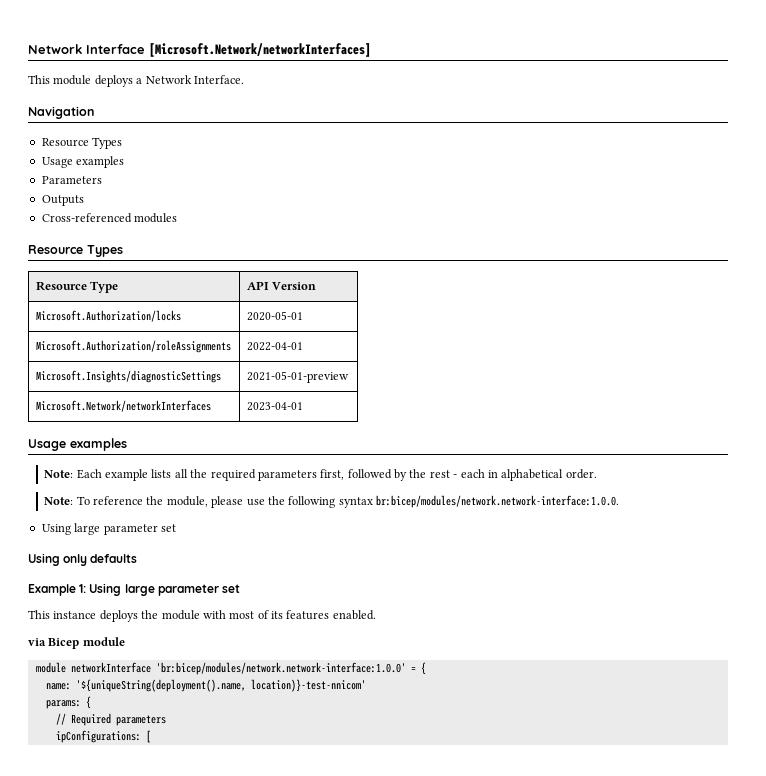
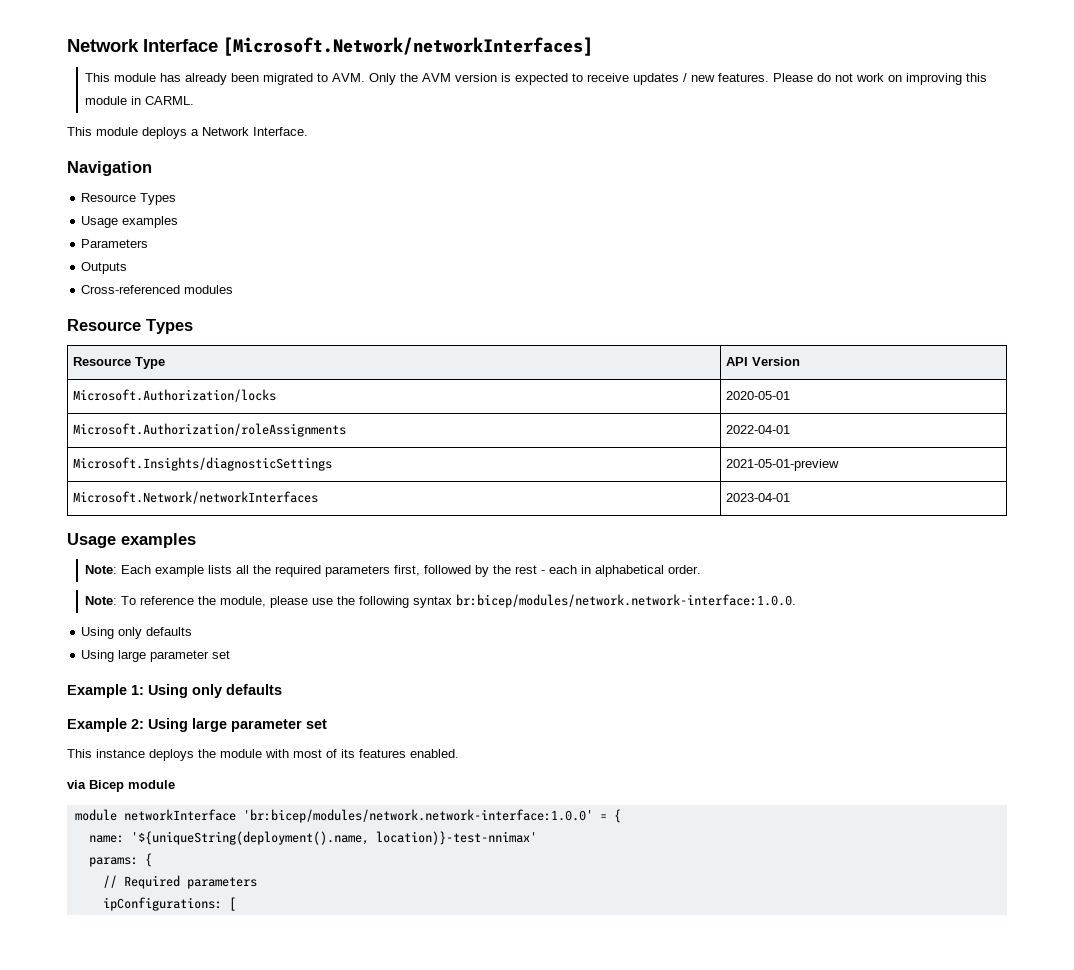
+ This module has already been migrated to AVM. Only the AVM version is expected to receive updates / new features. Please do not work on improving this module in CARML.
  Note: To reference the module, please use the following syntax br:bicep/modules/network.network-interface:1.0.0.
+ Using only defaults
  Using large parameter set
- Using only defaults
+ Example 1: Using only defaults
- Example 1: Using large parameter set
+ Example 2: Using large parameter set
- name: '${uniqueString(deployment().name, location)}-test-nnicom'
+ name: '${uniqueString(deployment().name, location)}-test-nnimax'

